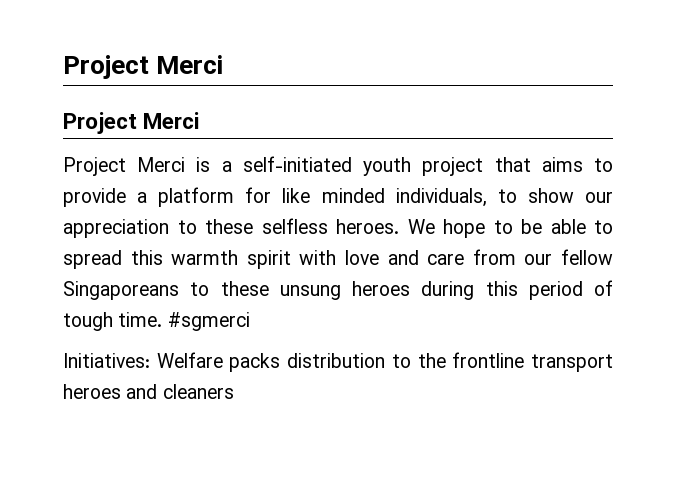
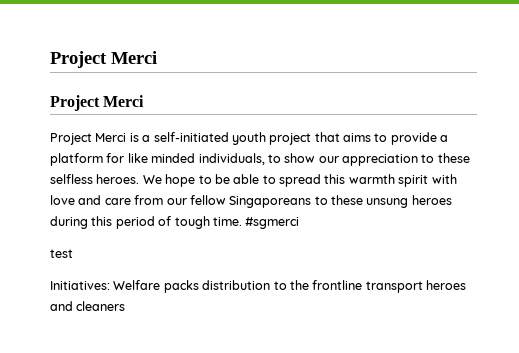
+ test

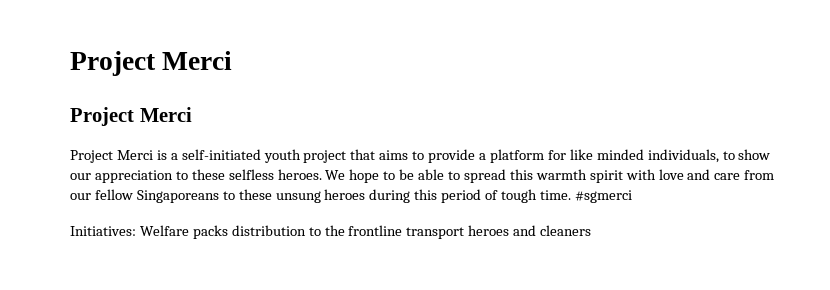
- test

